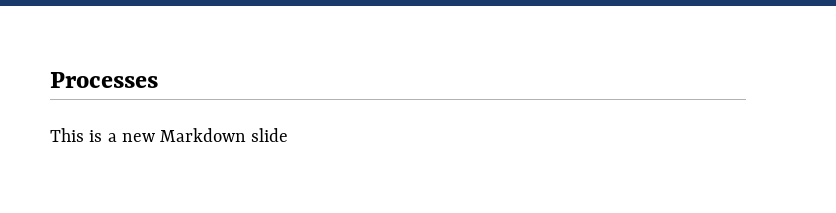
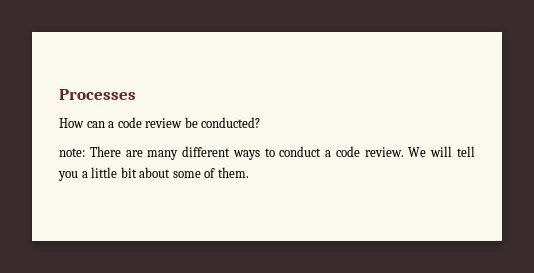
- This is a new Markdown slide
+ How can a code review be conducted?
+ note: There are many different ways to conduct a code review. We will tell you a little bit about some of them.

